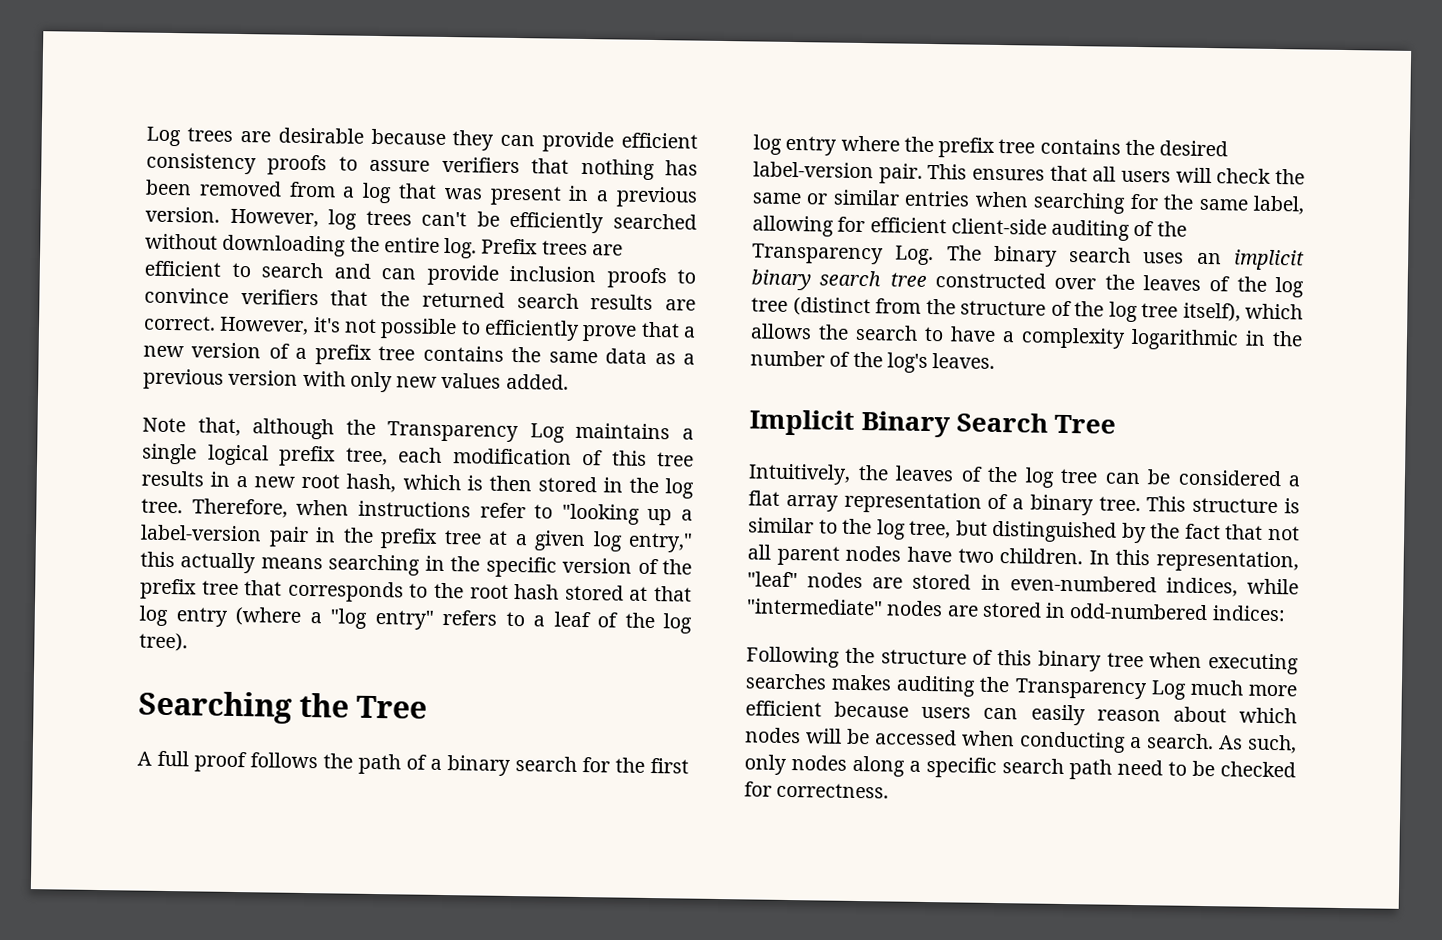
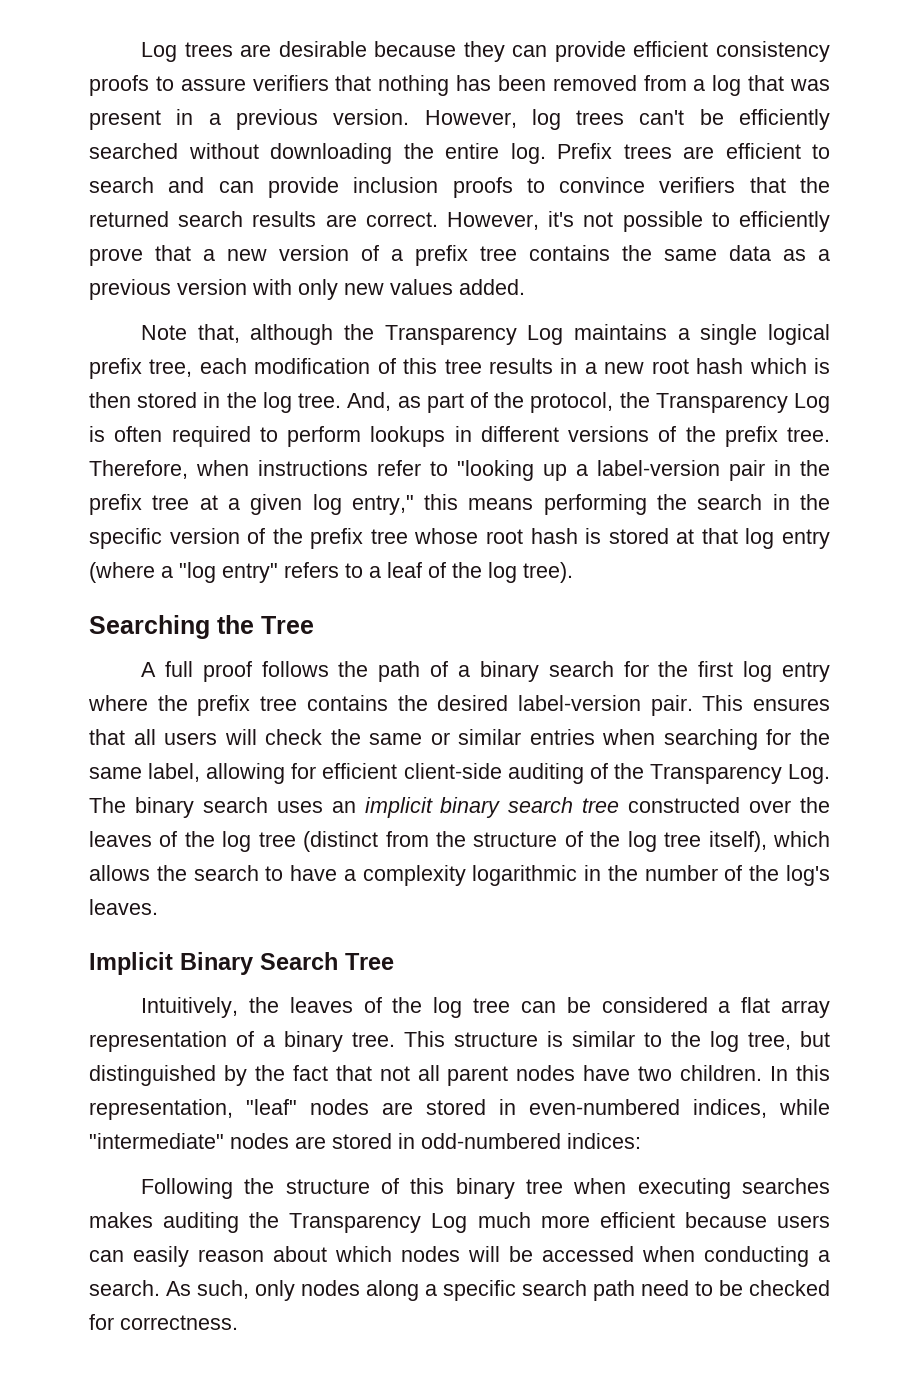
- Note that, although the Transparency Log maintains a single logical prefix tree, each modification of this tree results in a new root hash, which is then stored in the log tree.
+ Note that, although the Transparency Log maintains a single logical prefix tree, each modification of this tree results in a new root hash which is then stored in the log tree.
+ And, as part of the protocol, the Transparency Log is often required to perform lookups in different versions of the prefix tree.
- Therefore, when instructions refer to "looking up a label-version pair in the prefix tree at a given log entry," this actually means searching in the specific version of the prefix tree that corresponds to the root hash stored at that log entry (where a "log entry" refers to a leaf of the log tree).
+ Therefore, when instructions refer to "looking up a label-version pair in the prefix tree at a given log entry," this means performing the search in the specific version of the prefix tree whose root hash is stored at that log entry (where a "log entry" refers to a leaf of the log tree).

